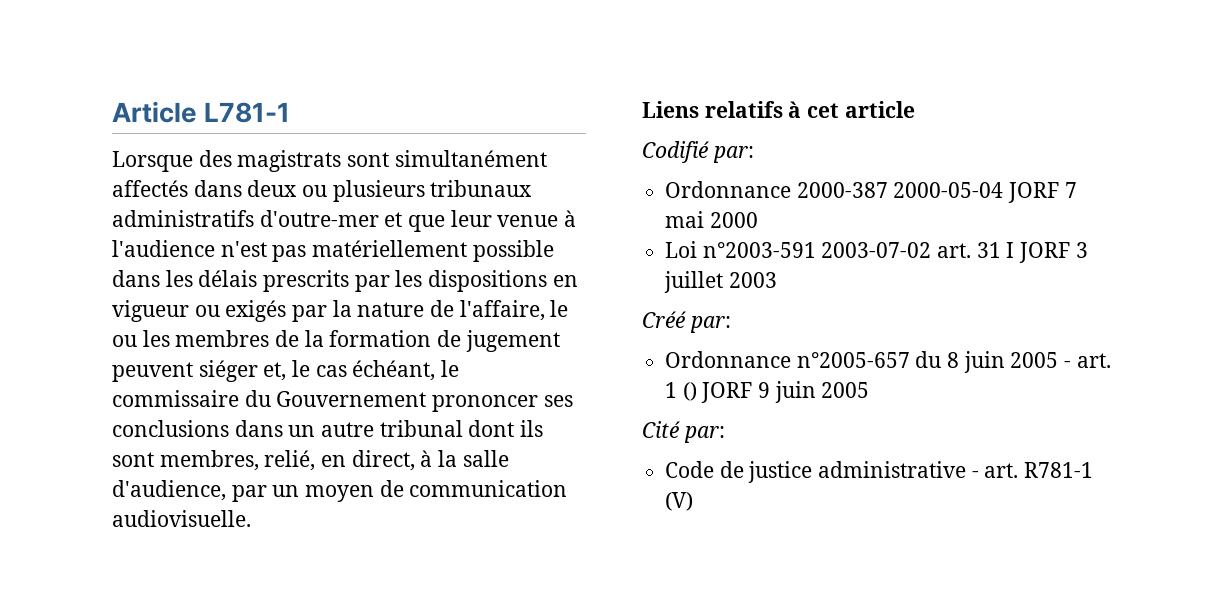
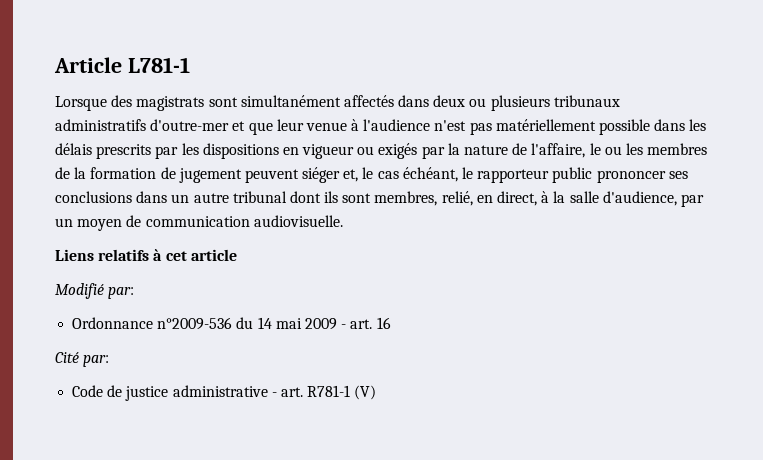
- Lorsque des magistrats sont simultanément affectés dans deux ou plusieurs tribunaux administratifs d'outre-mer et que leur venue à l'audience n'est pas matériellement possible dans les délais prescrits par les dispositions en vigueur ou exigés par la nature de l'affaire, le ou les membres de la formation de jugement peuvent siéger et, le cas échéant, le commissaire du Gouvernement prononcer ses conclusions dans un autre tribunal dont ils sont membres, relié, en direct, à la salle d'audience, par un moyen de communication audiovisuelle.
+ Lorsque des magistrats sont simultanément affectés dans deux ou plusieurs tribunaux administratifs d'outre-mer et que leur venue à l'audience n'est pas matériellement possible dans les délais prescrits par les dispositions en vigueur ou exigés par la nature de l'affaire, le ou les membres de la formation de jugement peuvent siéger et, le cas échéant, le rapporteur public prononcer ses conclusions dans un autre tribunal dont ils sont membres, relié, en direct, à la salle d'audience, par un moyen de communication audiovisuelle.
- Codifié par:
- Ordonnance 2000-387 2000-05-04 JORF 7 mai 2000
- Loi n°2003-591 2003-07-02 art. 31 I JORF 3 juillet 2003
- Créé par:
- Ordonnance n°2005-657 du 8 juin 2005 - art. 1 () JORF 9 juin 2005
+ Modifié par:
+ Ordonnance n°2009-536 du 14 mai 2009 - art. 16

